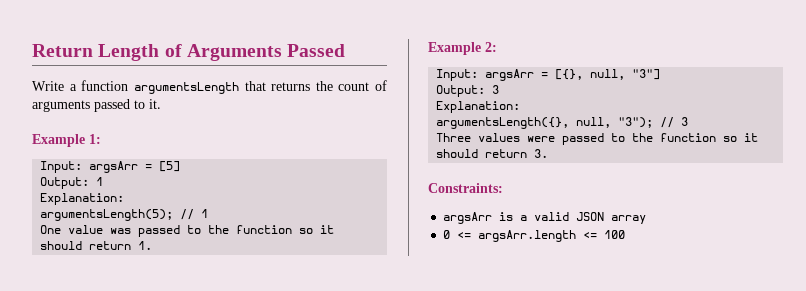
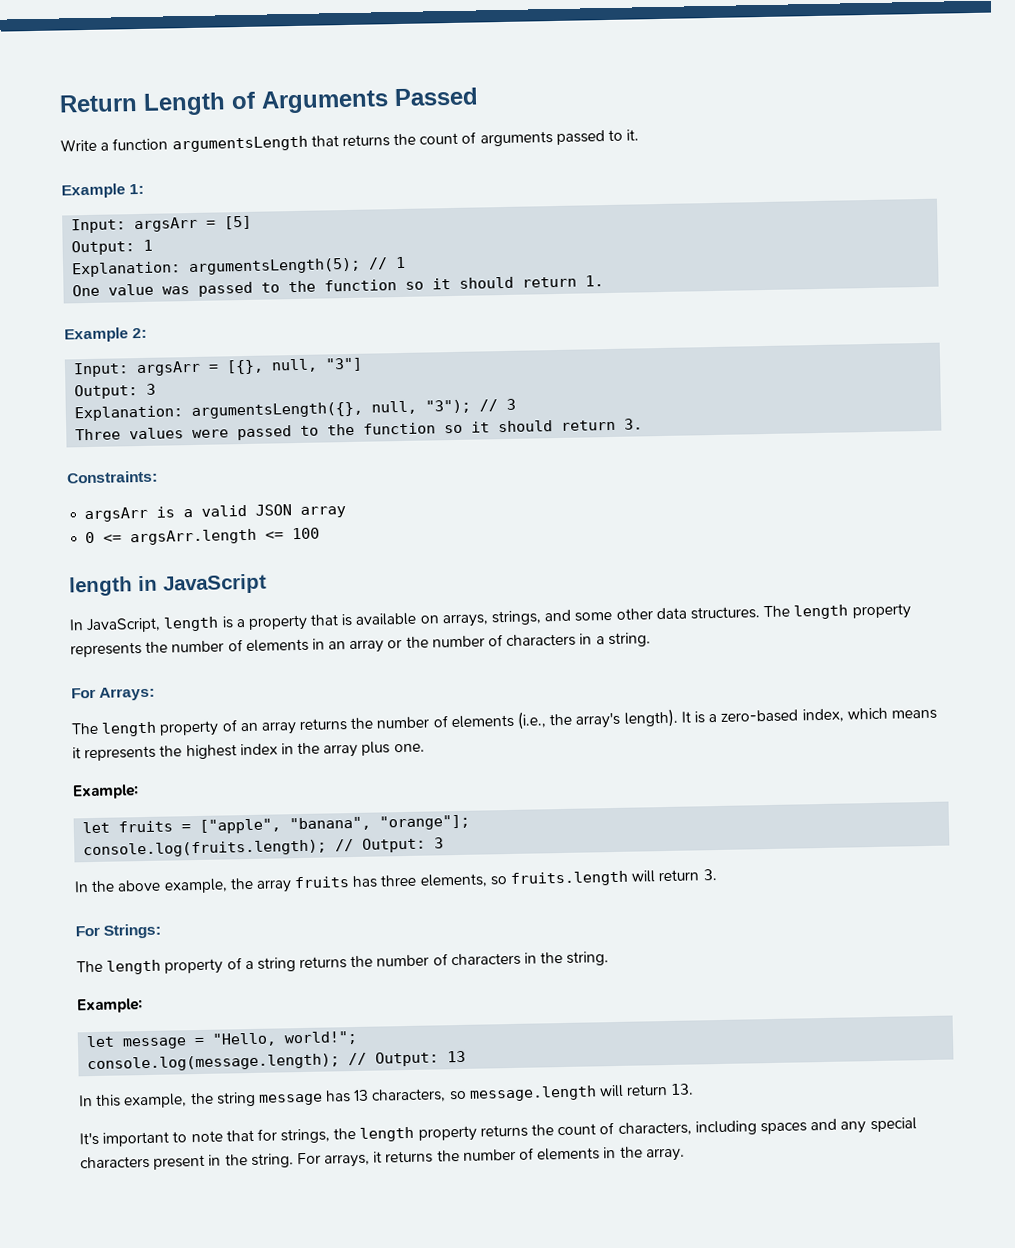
  Output: 1
- Explanation:
- argumentsLength(5); // 1
+ Explanation: argumentsLength(5); // 1
  Input: argsArr = [{}, null, "3"]
  Output: 3
- Explanation:
- argumentsLength({}, null, "3"); // 3
+ Explanation: argumentsLength({}, null, "3"); // 3
+ length in JavaScript
+ In JavaScript, length is a property that is available on arrays, strings, and some other data structures. The length property represents the number of elements in an array or the number of characters in a string.
+ For Arrays:
+ The length property of an array returns the number of elements (i.e., the array's length). It is a zero-based index, which means it represents the highest index in the array plus one.
+ Example:
+ let fruits = ["apple", "banana", "orange"];
+ console.log(fruits.length); // Output: 3
+ In the above example, the array fruits has three elements, so fruits.length will return 3.
+ For Strings:
+ The length property of a string returns the number of characters in the string.
+ Example:
+ let message = "Hello, world!";
+ console.log(message.length); // Output: 13
+ In this example, the string message has 13 characters, so message.length will return 13.
+ It's important to note that for strings, the length property returns the count of characters, including spaces and any special characters present in the string. For arrays, it returns the number of elements in the array.

